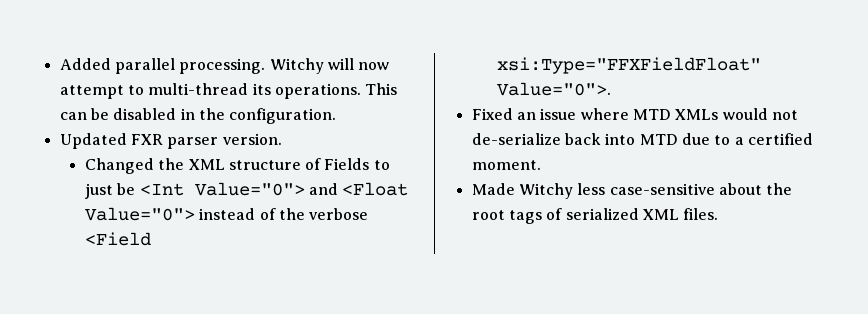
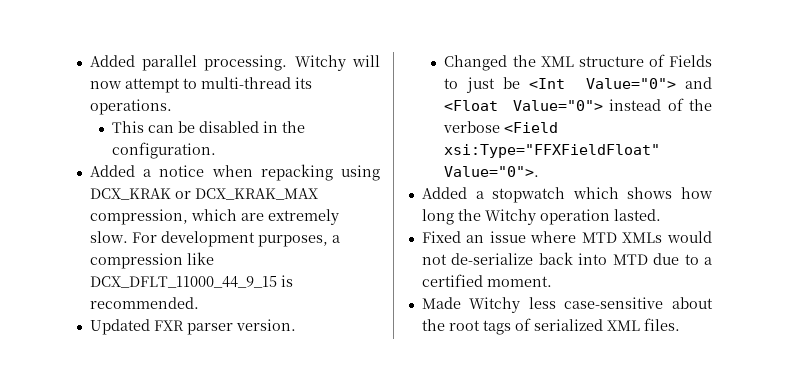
- Witchy will now attempt to multi-thread its operations. This can be disabled in the configuration.
+ Witchy will now attempt to multi-thread its operations.
+ This can be disabled in the configuration.
+ Added a notice when repacking using DCX_KRAK or DCX_KRAK_MAX compression, which are extremely slow. For development purposes, a compression like DCX_DFLT_11000_44_9_15 is recommended.
+ Added a stopwatch which shows how long the Witchy operation lasted.

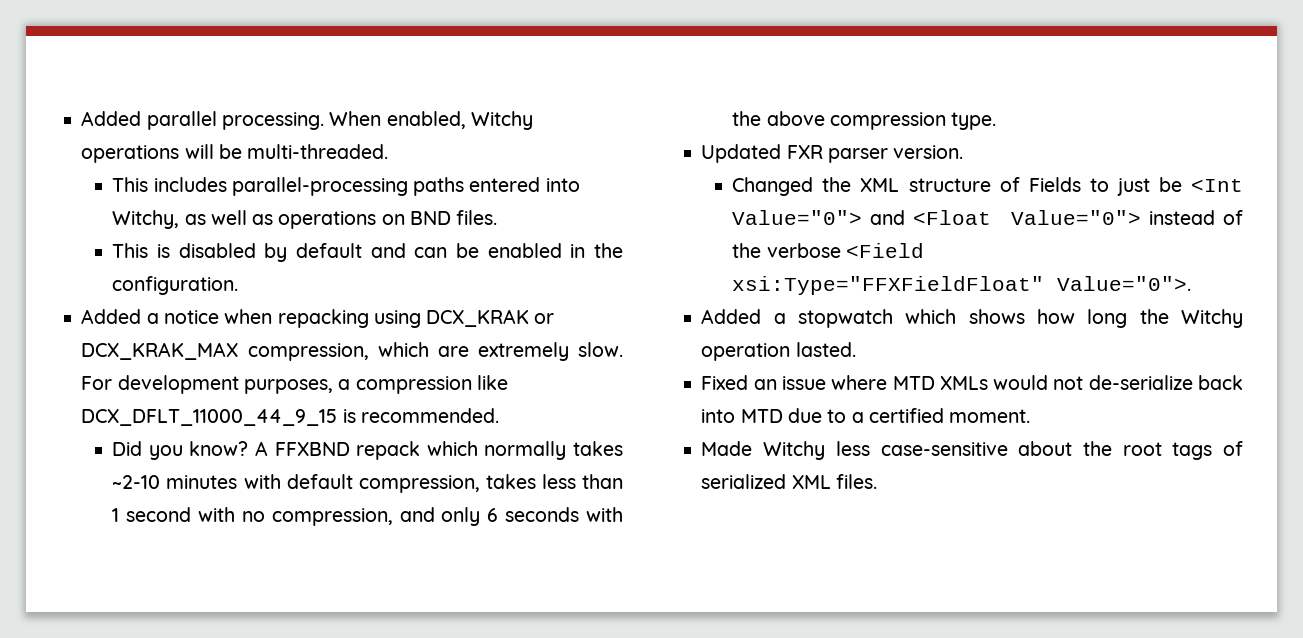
- Witchy will now attempt to multi-thread its operations.
- This can be disabled in the configuration.
+ When enabled, Witchy operations will be multi-threaded.
+ This includes parallel-processing paths entered into Witchy, as well as operations on BND files.
+ This is disabled by default and can be enabled in the configuration.
+ Did you know? A FFXBND repack which normally takes ~2-10 minutes with default compression, takes less than 1 second with no compression, and only 6 seconds with the above compression type.

